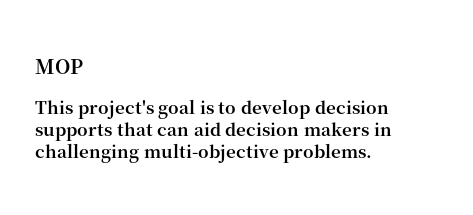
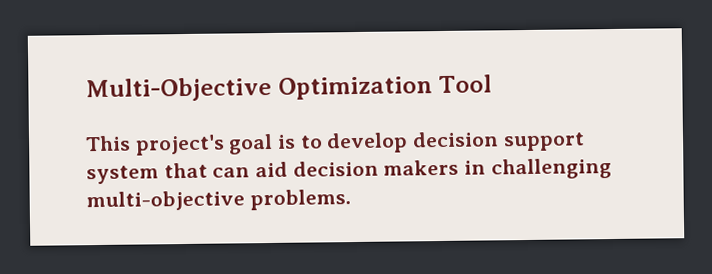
- MOP
+ Multi-Objective Optimization Tool
- This project's goal is to develop decision supports that can aid decision makers in challenging multi-objective problems.
+ This project's goal is to develop decision support system that can aid decision makers in challenging multi-objective problems.

